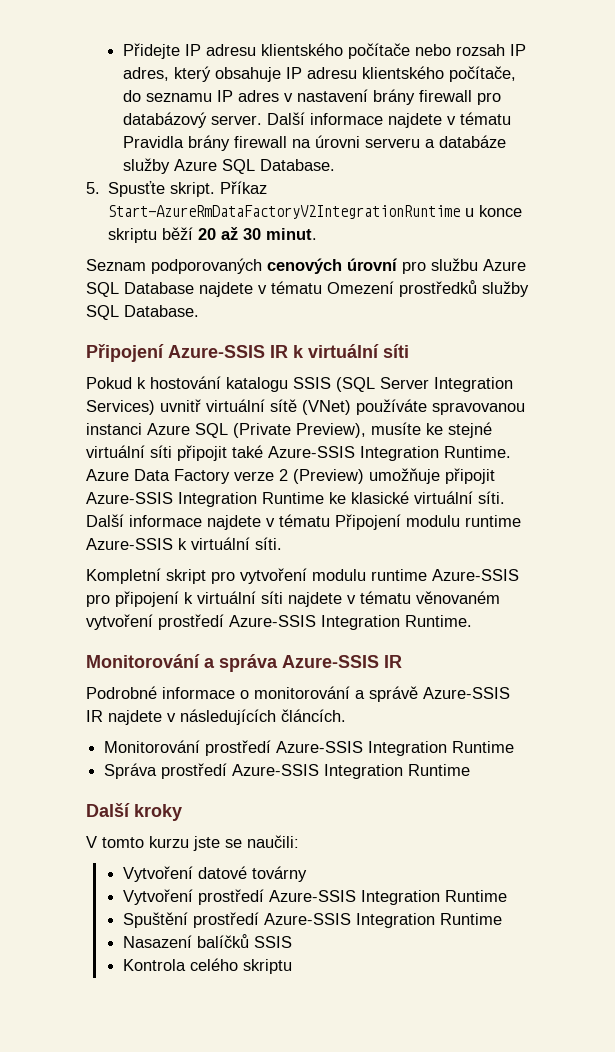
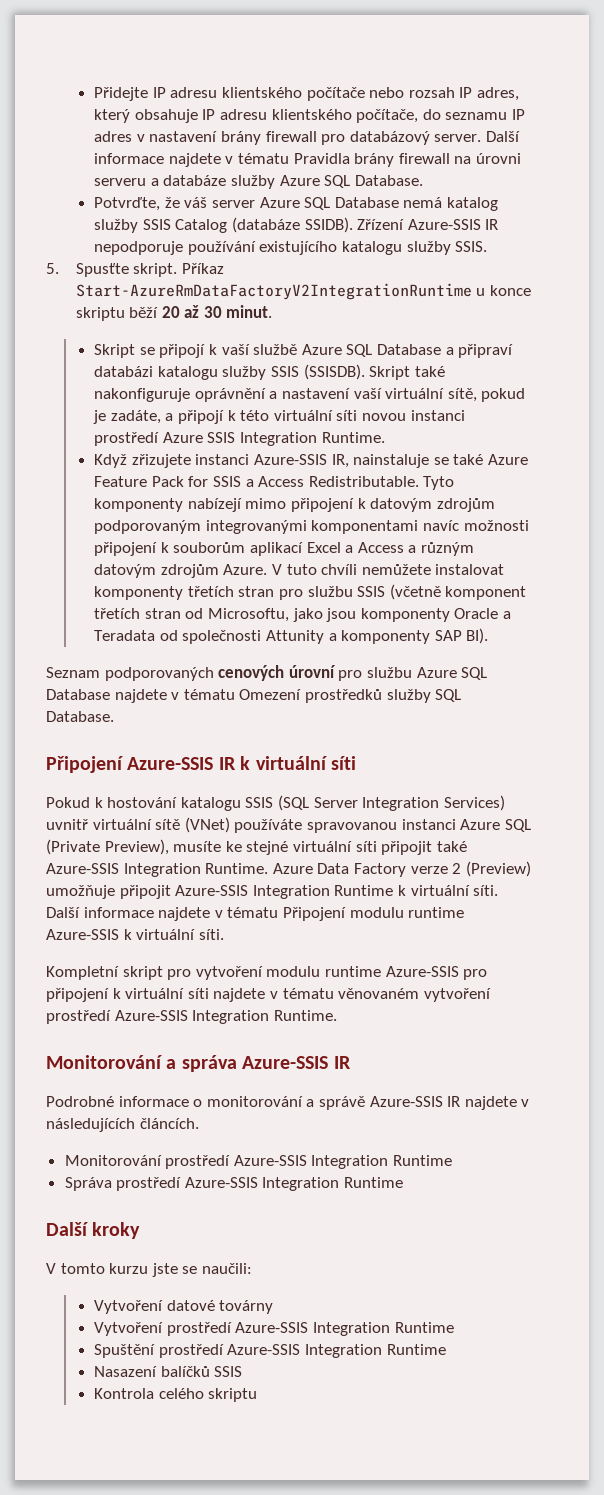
+ Potvrďte, že váš server Azure SQL Database nemá katalog služby SSIS Catalog (databáze SSIDB). Zřízení Azure-SSIS IR nepodporuje používání existujícího katalogu služby SSIS.
+ Skript se připojí k vaší službě Azure SQL Database a připraví databázi katalogu služby SSIS (SSISDB). Skript také nakonfiguruje oprávnění a nastavení vaší virtuální sítě, pokud je zadáte, a připojí k této virtuální síti novou instanci prostředí Azure SSIS Integration Runtime.
+ Když zřizujete instanci Azure-SSIS IR, nainstaluje se také Azure Feature Pack for SSIS a Access Redistributable. Tyto komponenty nabízejí mimo připojení k datovým zdrojům podporovaným integrovanými komponentami navíc možnosti připojení k souborům aplikací Excel a Access a různým datovým zdrojům Azure. V tuto chvíli nemůžete instalovat komponenty třetích stran pro službu SSIS (včetně komponent třetích stran od Microsoftu, jako jsou komponenty Oracle a Teradata od společnosti Attunity a komponenty SAP BI).
- Azure Data Factory verze 2 (Preview) umožňuje připojit Azure-SSIS Integration Runtime ke klasické virtuální síti.
+ Azure Data Factory verze 2 (Preview) umožňuje připojit Azure-SSIS Integration Runtime k virtuální síti.

